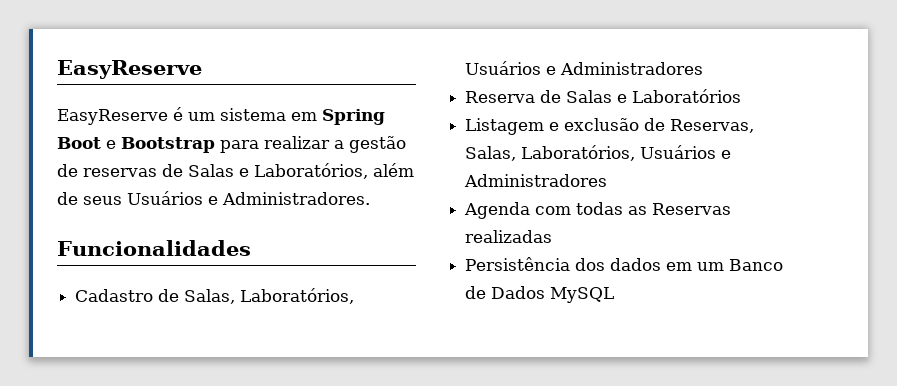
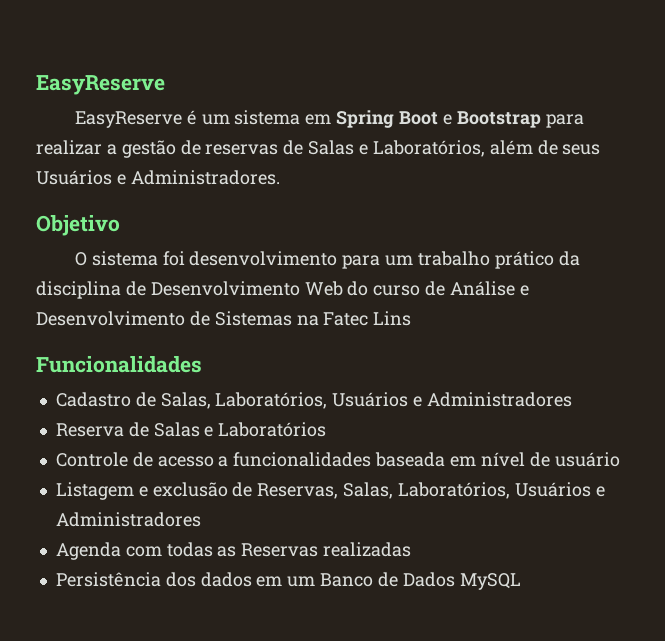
+ Objetivo
+ O sistema foi desenvolvimento para um trabalho prático da disciplina de Desenvolvimento Web do curso de Análise e Desenvolvimento de Sistemas na Fatec Lins
+ Controle de acesso a funcionalidades baseada em nível de usuário

